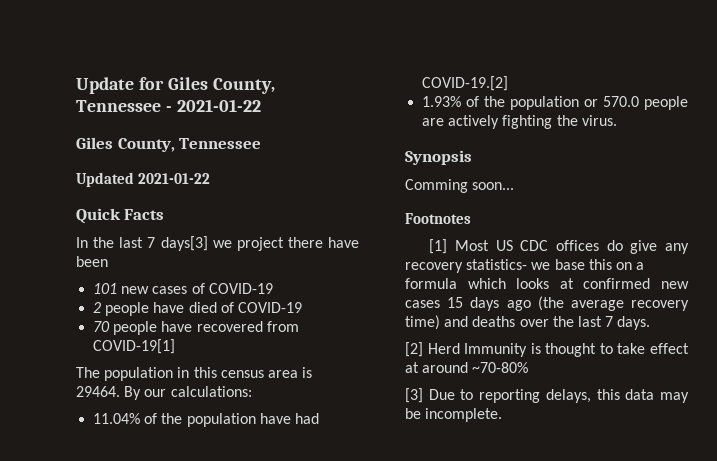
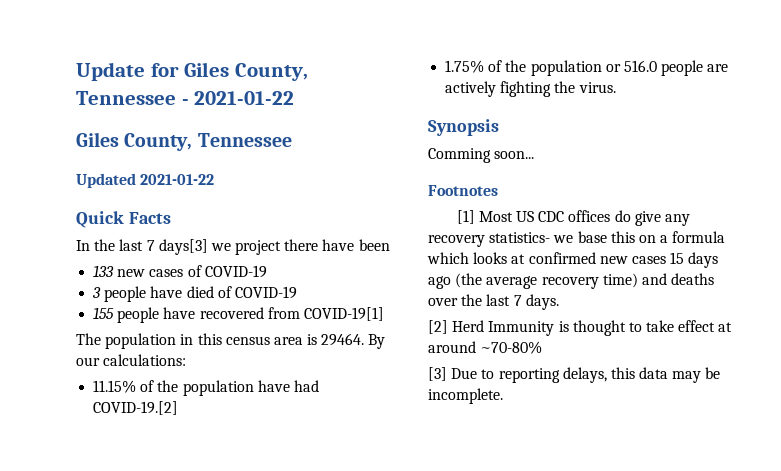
- 101 new cases of COVID-19
+ 133 new cases of COVID-19
- 2 people have died of COVID-19
+ 3 people have died of COVID-19
- 70 people have recovered from COVID-19[1]
+ 155 people have recovered from COVID-19[1]
- 11.04% of the population have had COVID-19.[2]
+ 11.15% of the population have had COVID-19.[2]
- 1.93% of the population or 570.0 people are actively fighting the virus.
+ 1.75% of the population or 516.0 people are actively fighting the virus.

